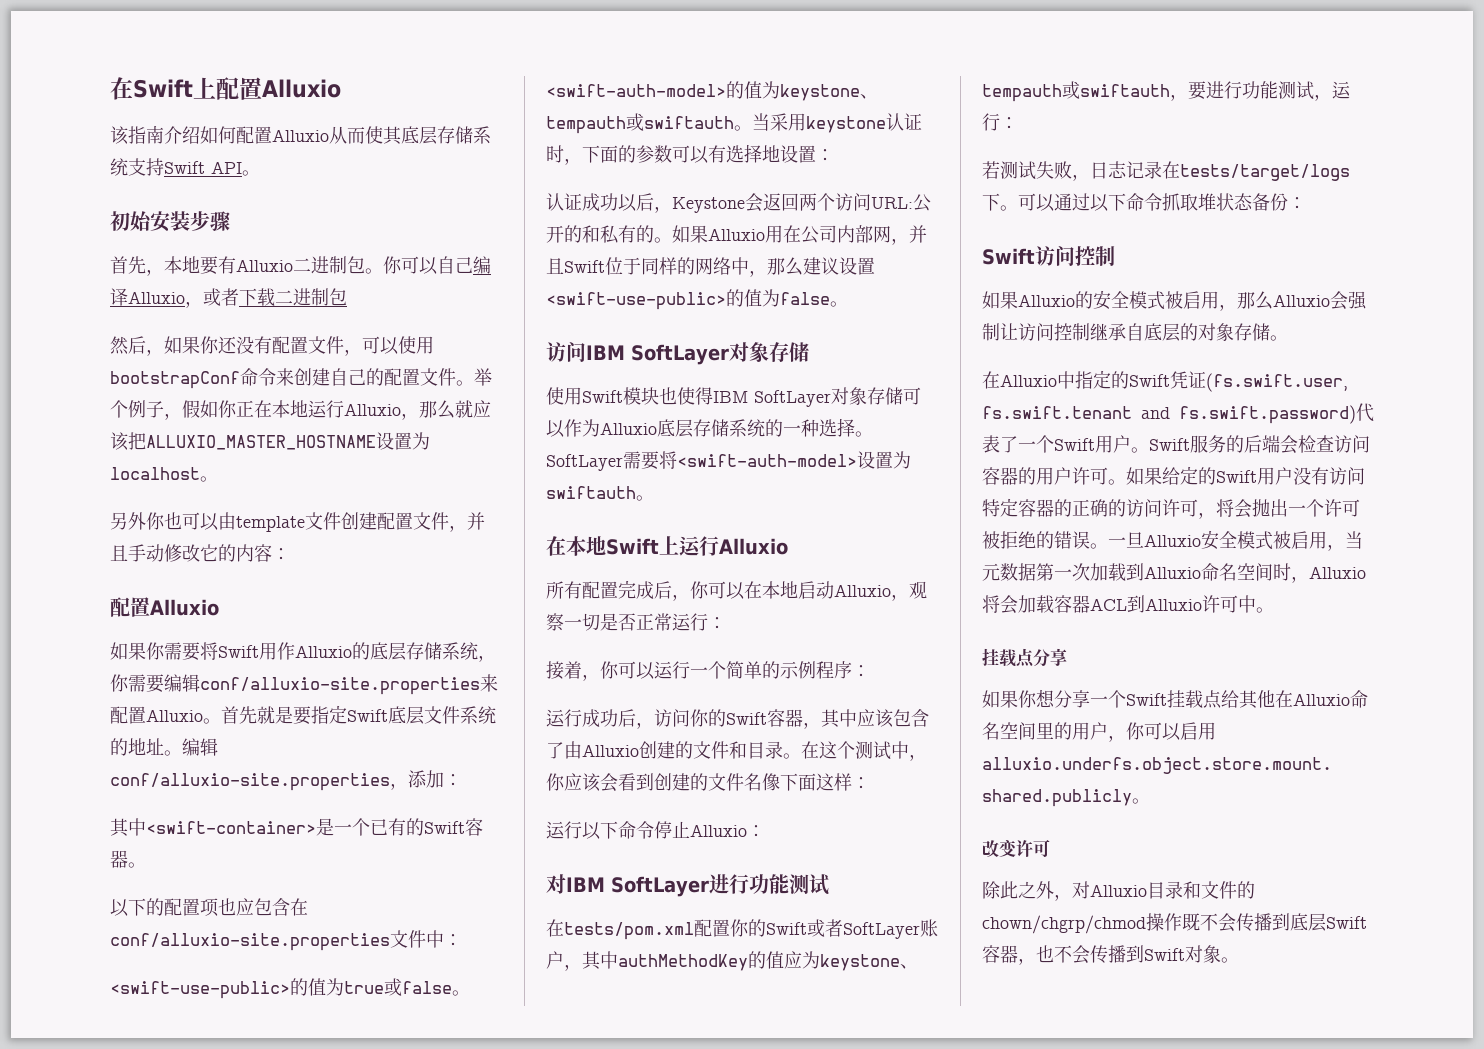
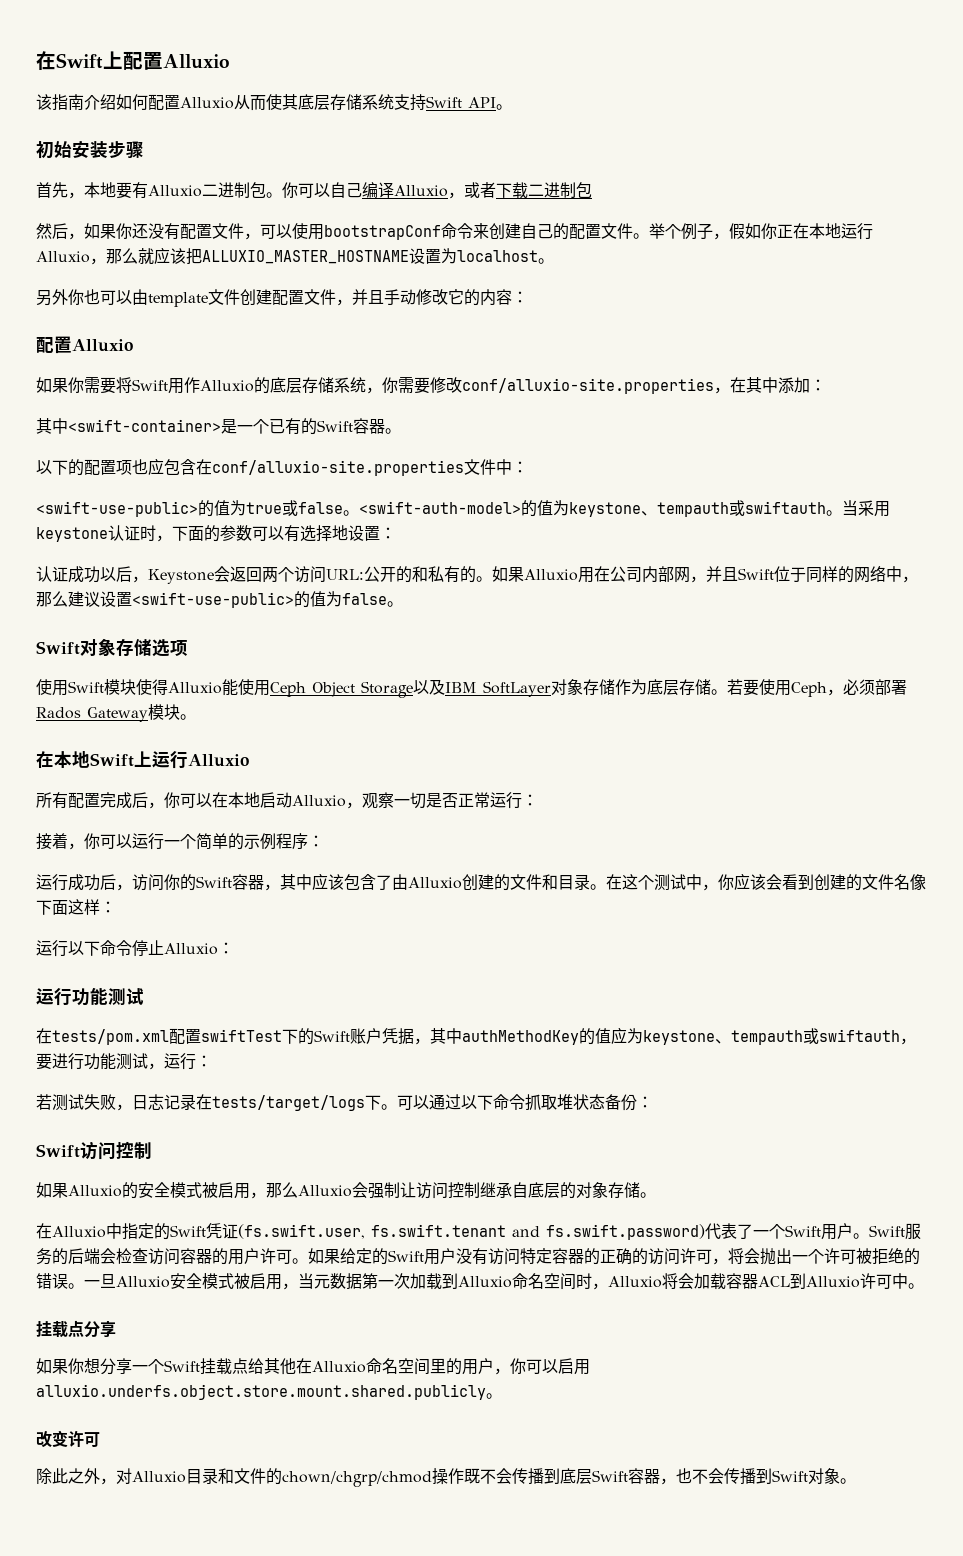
- 如果你需要将Swift用作Alluxio的底层存储系统，你需要编辑conf/alluxio-site.properties来配置Alluxio。首先就是要指定Swift底层文件系统的地址。编辑conf/alluxio-site.properties，添加：
+ 如果你需要将Swift用作Alluxio的底层存储系统，你需要修改conf/alluxio-site.properties，在其中添加：
- 访问IBM SoftLayer对象存储
- 使用Swift模块也使得IBM SoftLayer对象存储可以作为Alluxio底层存储系统的一种选择。SoftLayer需要将<swift-auth-model>设置为swiftauth。
+ Swift对象存储选项
+ 使用Swift模块使得Alluxio能使用Ceph Object Storage以及IBM SoftLayer对象存储作为底层存储。若要使用Ceph，必须部署Rados Gateway模块。
- 对IBM SoftLayer进行功能测试
+ 运行功能测试
- 在tests/pom.xml配置你的Swift或者SoftLayer账户，其中authMethodKey的值应为keystone、tempauth或swiftauth，要进行功能测试，运行：
+ 在tests/pom.xml配置swiftTest下的Swift账户凭据，其中authMethodKey的值应为keystone、tempauth或swiftauth，要进行功能测试，运行：

